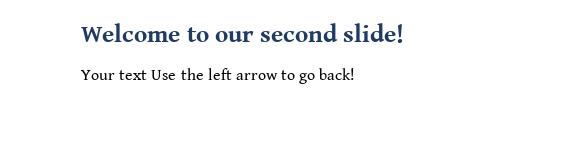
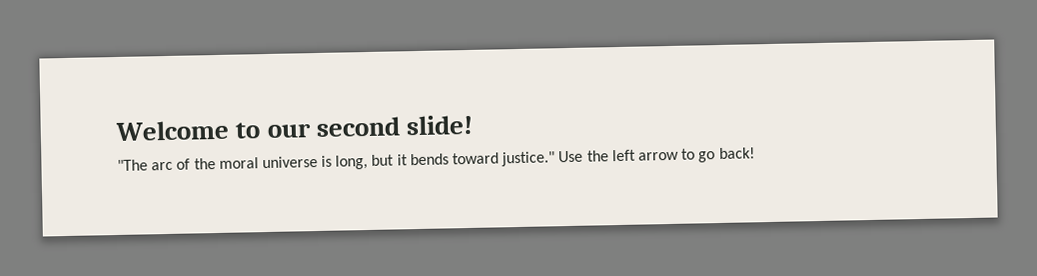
- Your text Use the left arrow to go back!
+ "The arc of the moral universe is long, but it bends toward justice." Use the left arrow to go back!

